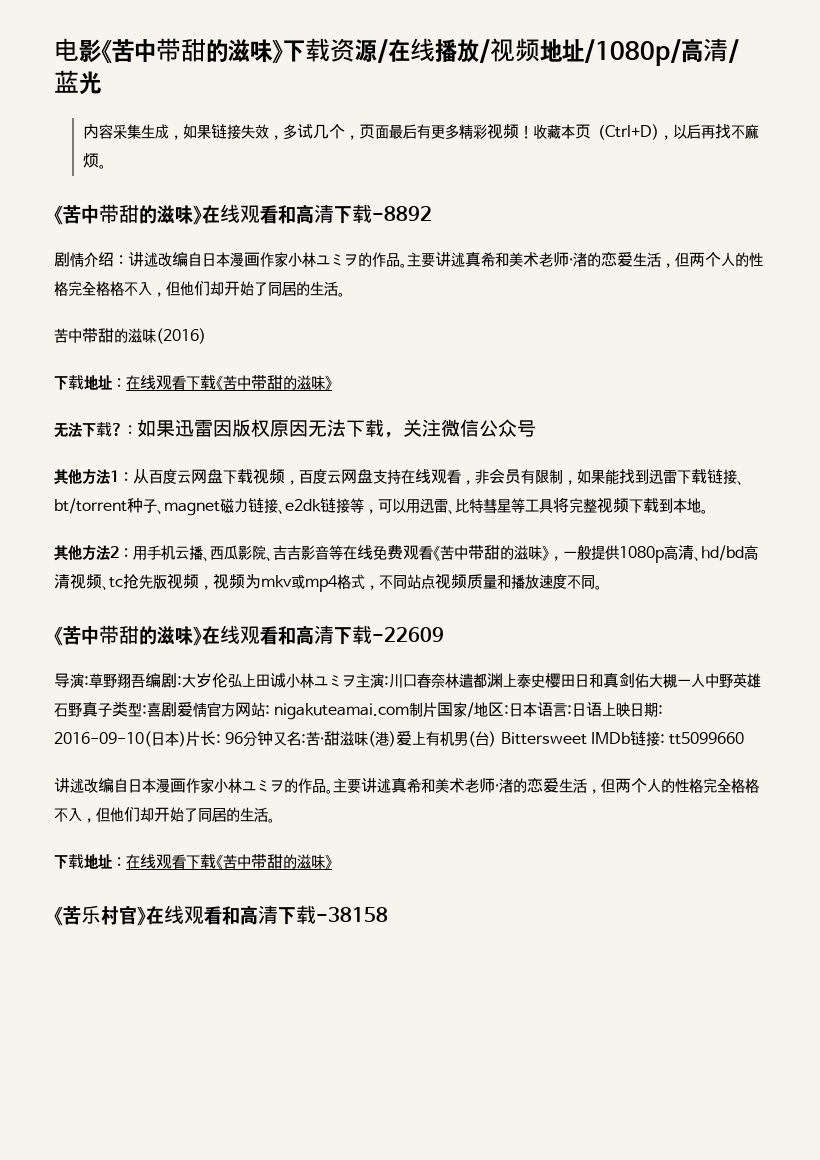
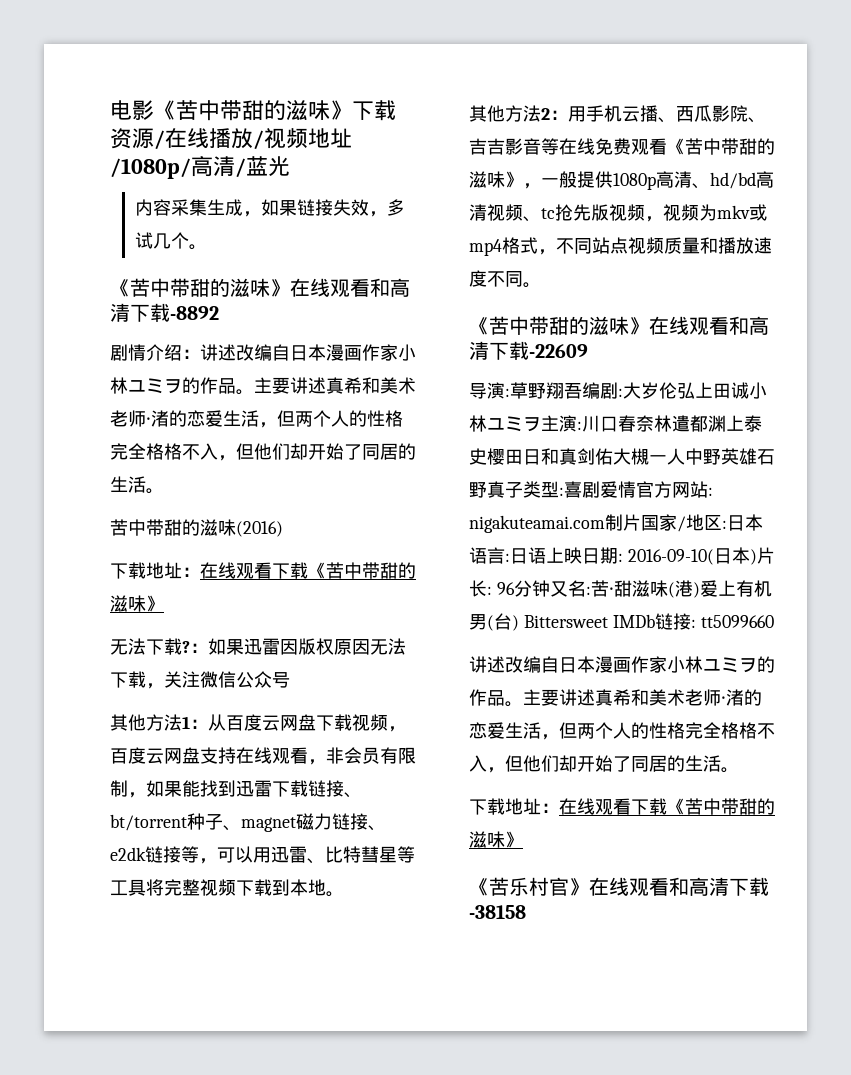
- 内容采集生成，如果链接失效，多试几个，页面最后有更多精彩视频！收藏本页（Ctrl+D)，以后再找不麻烦。
+ 内容采集生成，如果链接失效，多试几个。

